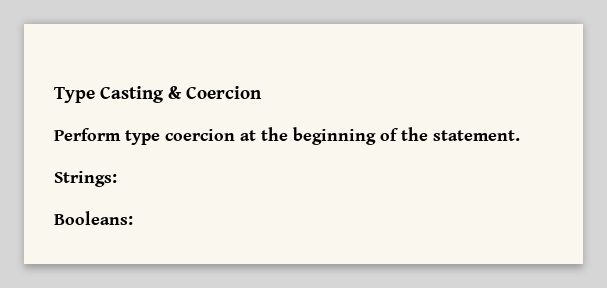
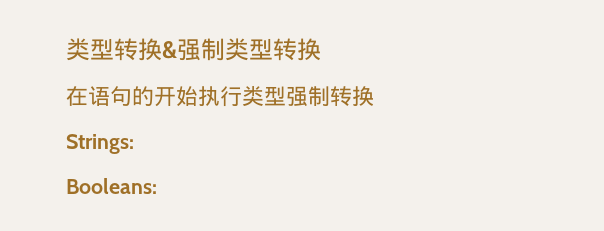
- Type Casting & Coercion
- Perform type coercion at the beginning of the statement.
+ 类型转换&强制类型转换
+ 在语句的开始执行类型强制转换

